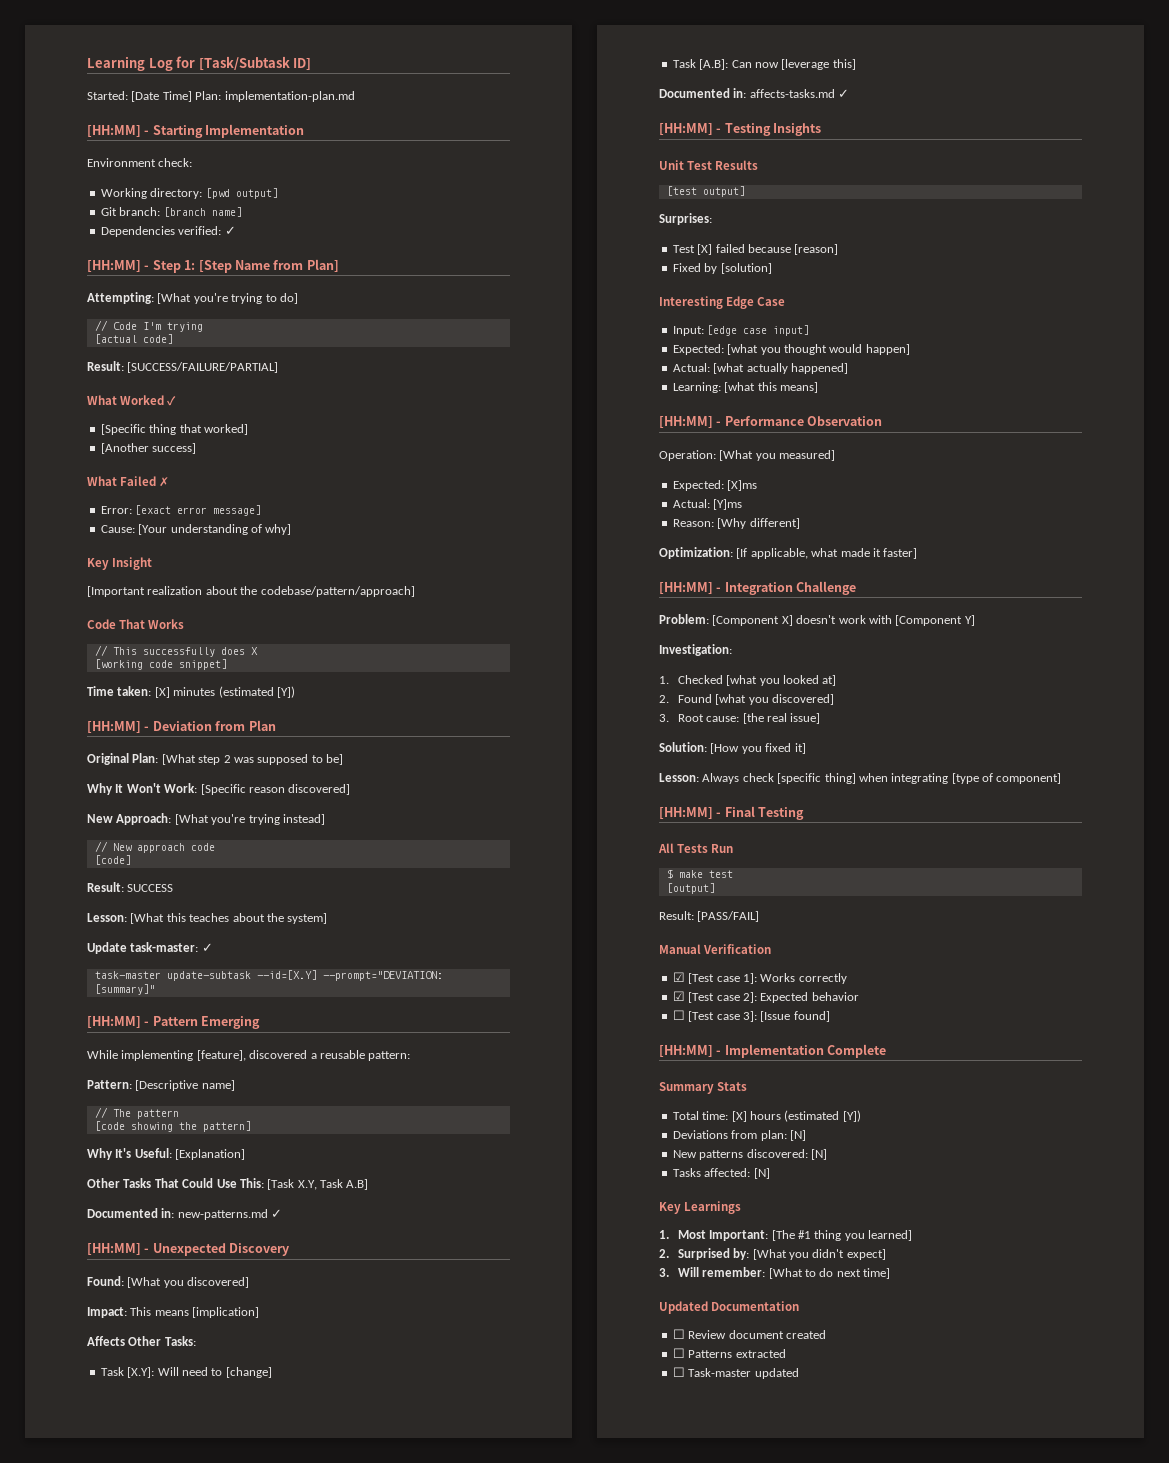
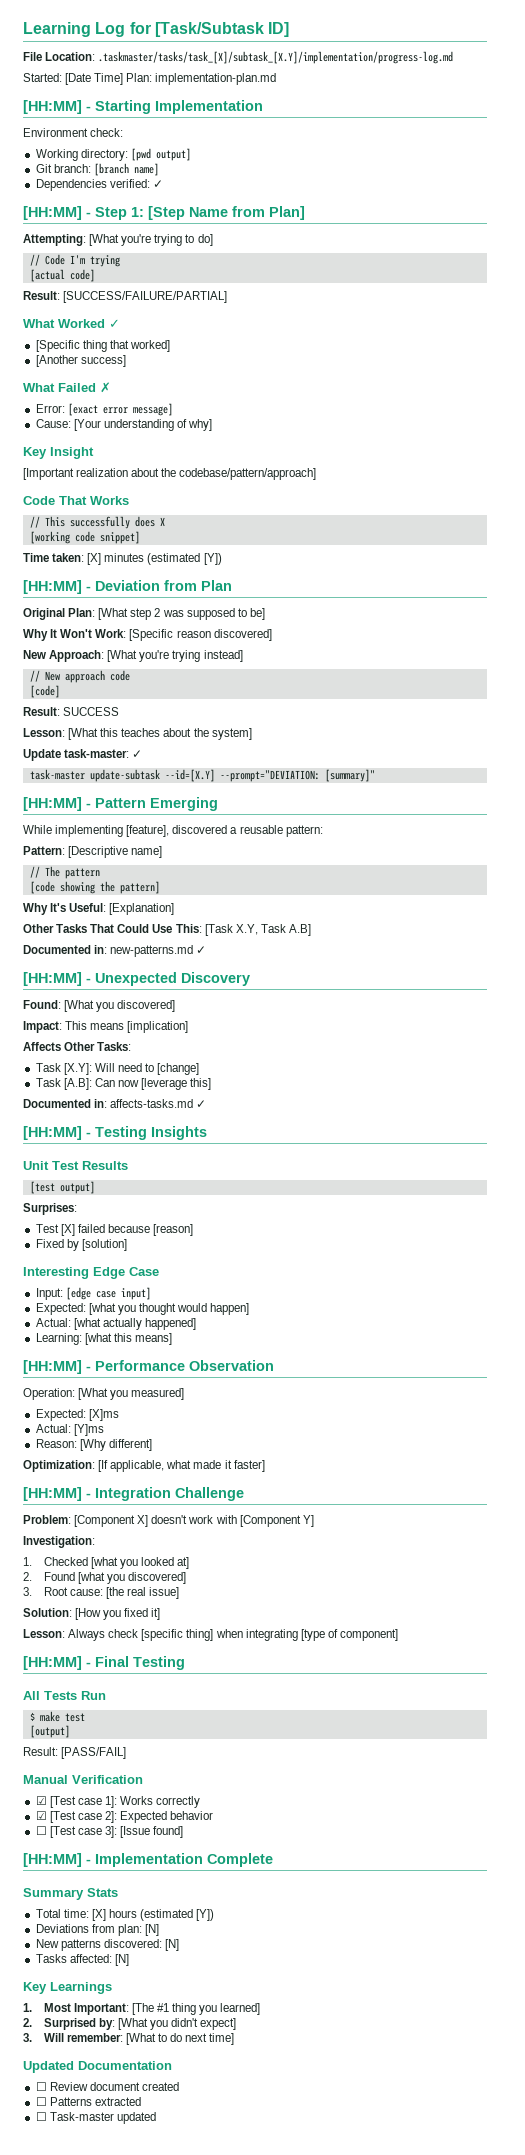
+ File Location: .taskmaster/tasks/task_[X]/subtask_[X.Y]/implementation/progress-log.md

